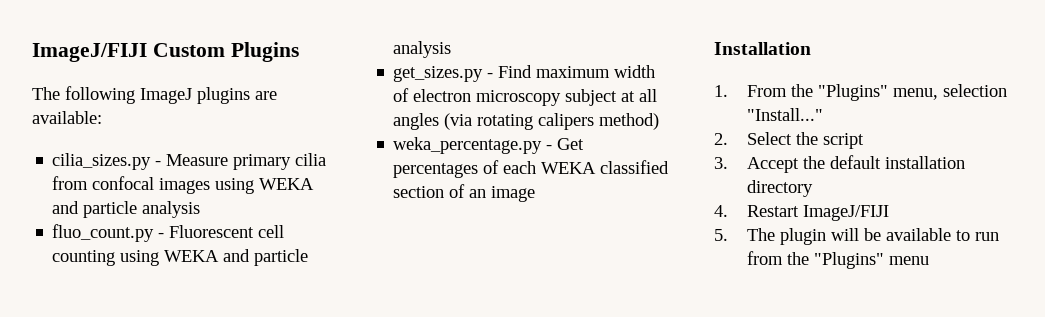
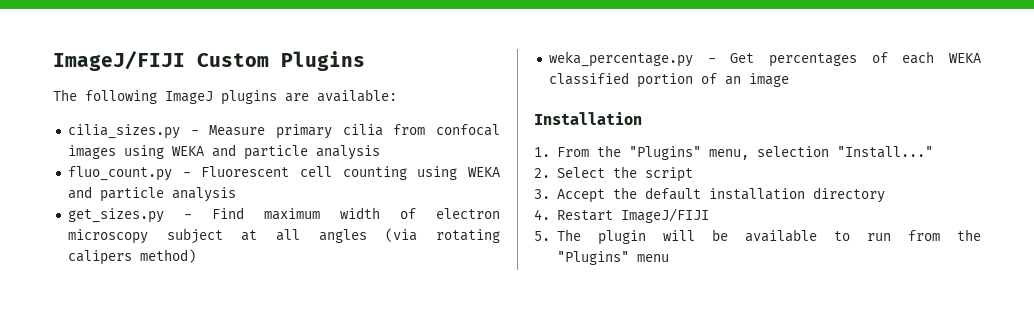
- weka_percentage.py - Get percentages of each WEKA classified section of an image
+ weka_percentage.py - Get percentages of each WEKA classified portion of an image

